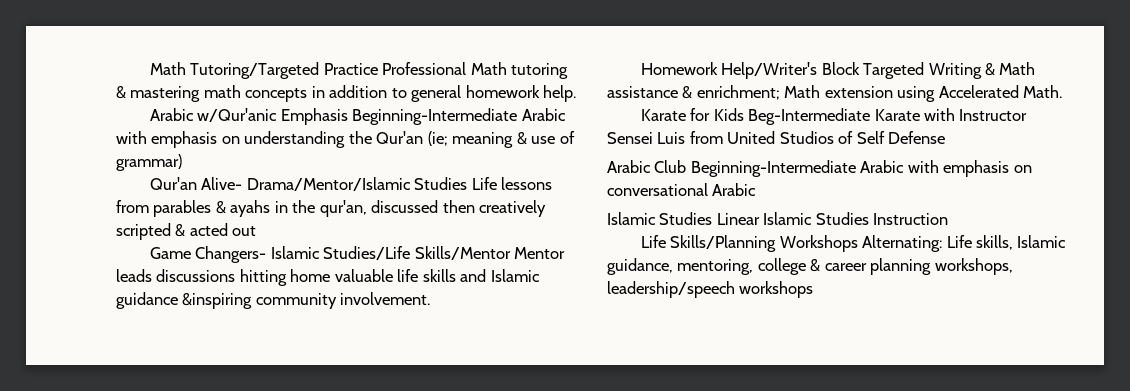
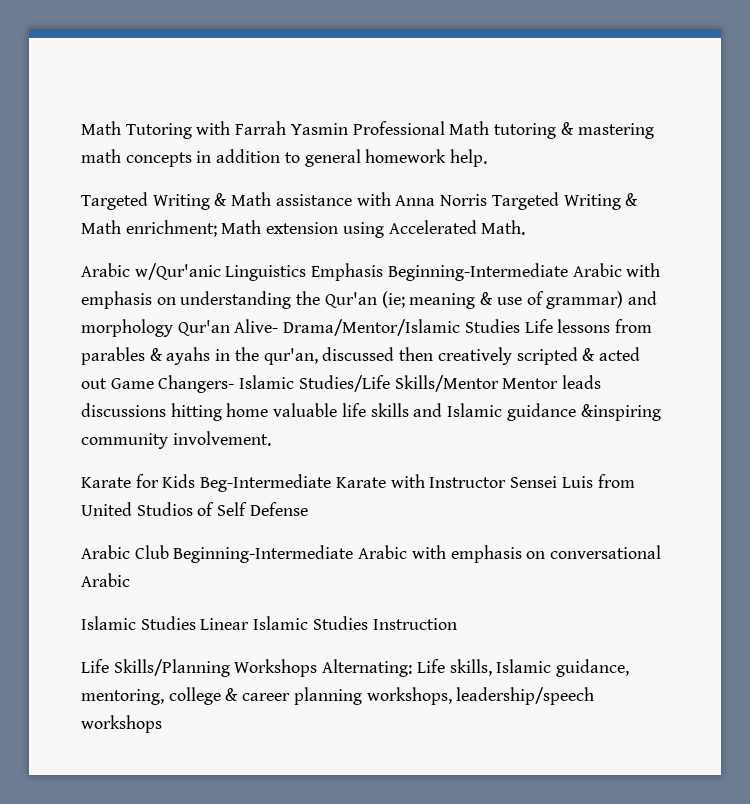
- Math Tutoring/Targeted Practice Professional Math tutoring & mastering math concepts in addition to general homework help.
+ Math Tutoring with Farrah Yasmin Professional Math tutoring & mastering math concepts in addition to general homework help.
+ Targeted Writing & Math assistance with Anna Norris Targeted Writing & Math enrichment; Math extension using Accelerated Math.
- Arabic w/Qur'anic Emphasis Beginning-Intermediate Arabic with emphasis on understanding the Qur'an (ie; meaning & use of grammar)
- Qur'an Alive- Drama/Mentor/Islamic Studies Life lessons from parables & ayahs in the qur'an, discussed then creatively scripted & acted out
- Game Changers- Islamic Studies/Life Skills/Mentor Mentor leads discussions hitting home valuable life skills and Islamic guidance &inspiring community involvement.
+ Arabic w/Qur'anic Linguistics Emphasis Beginning-Intermediate Arabic with emphasis on understanding the Qur'an (ie; meaning & use of grammar) and morphology Qur'an Alive- Drama/Mentor/Islamic Studies Life lessons from parables & ayahs in the qur'an, discussed then creatively scripted & acted out Game Changers- Islamic Studies/Life Skills/Mentor Mentor leads discussions hitting home valuable life skills and Islamic guidance &inspiring community involvement.
- Homework Help/Writer's Block Targeted Writing & Math assistance & enrichment; Math extension using Accelerated Math.

